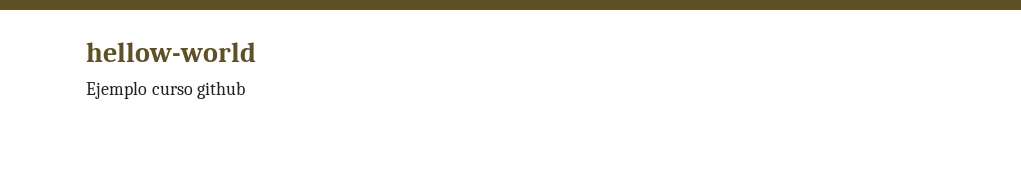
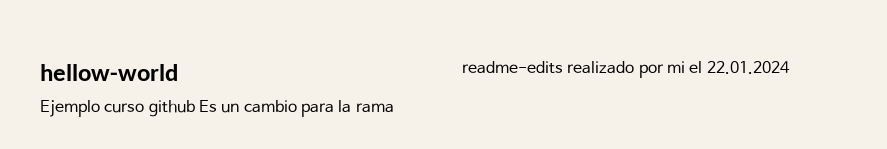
- Ejemplo curso github
+ Ejemplo curso github Es un cambio para la rama readme-edits realizado por mi el 22.01.2024

